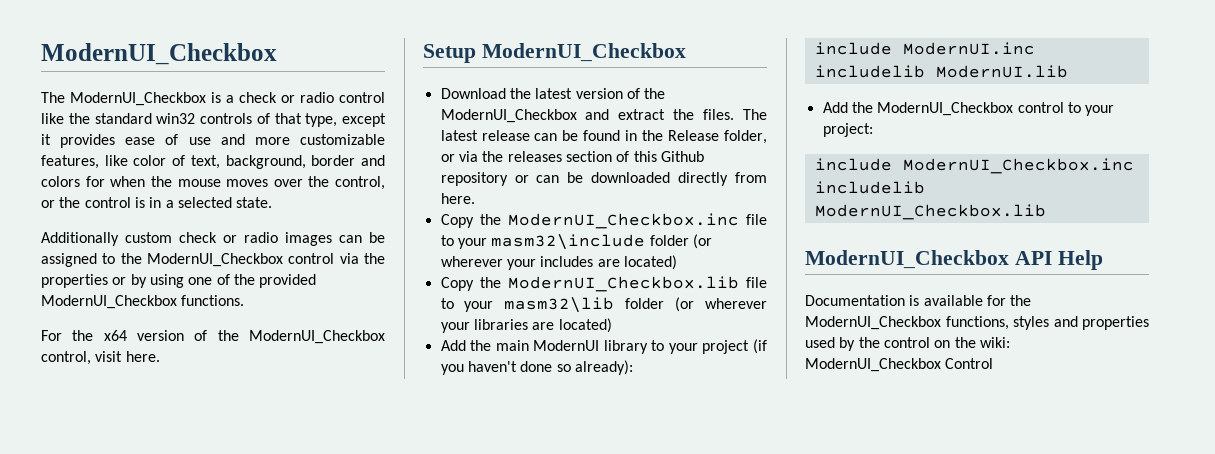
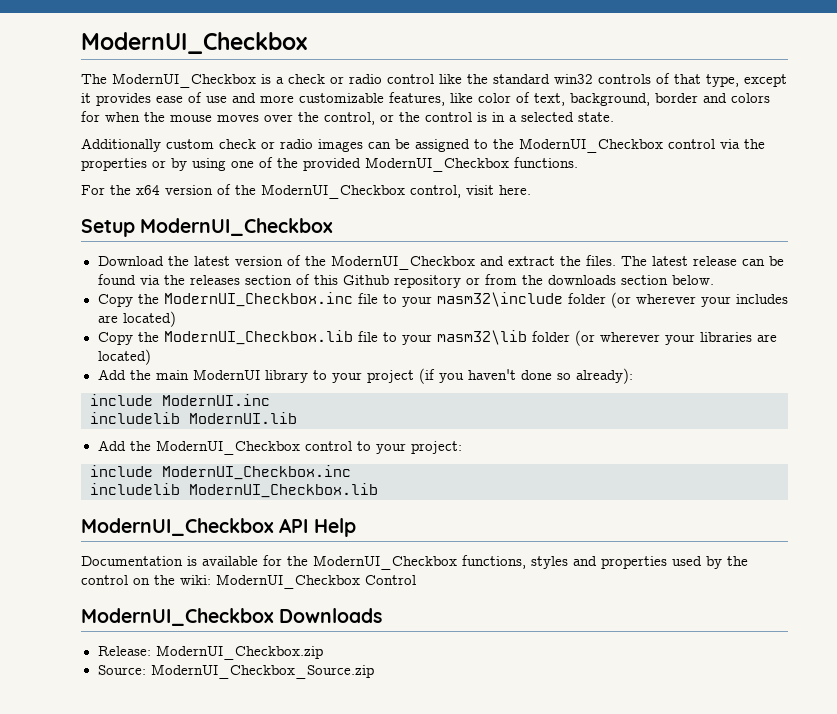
- The latest release can be found in the Release folder, or via the releases section of this Github repository or can be downloaded directly from here.
+ The latest release can be found via the releases section of this Github repository or from the downloads section below.
+ ModernUI_Checkbox Downloads
+ Release: ModernUI_Checkbox.zip
+ Source: ModernUI_Checkbox_Source.zip

